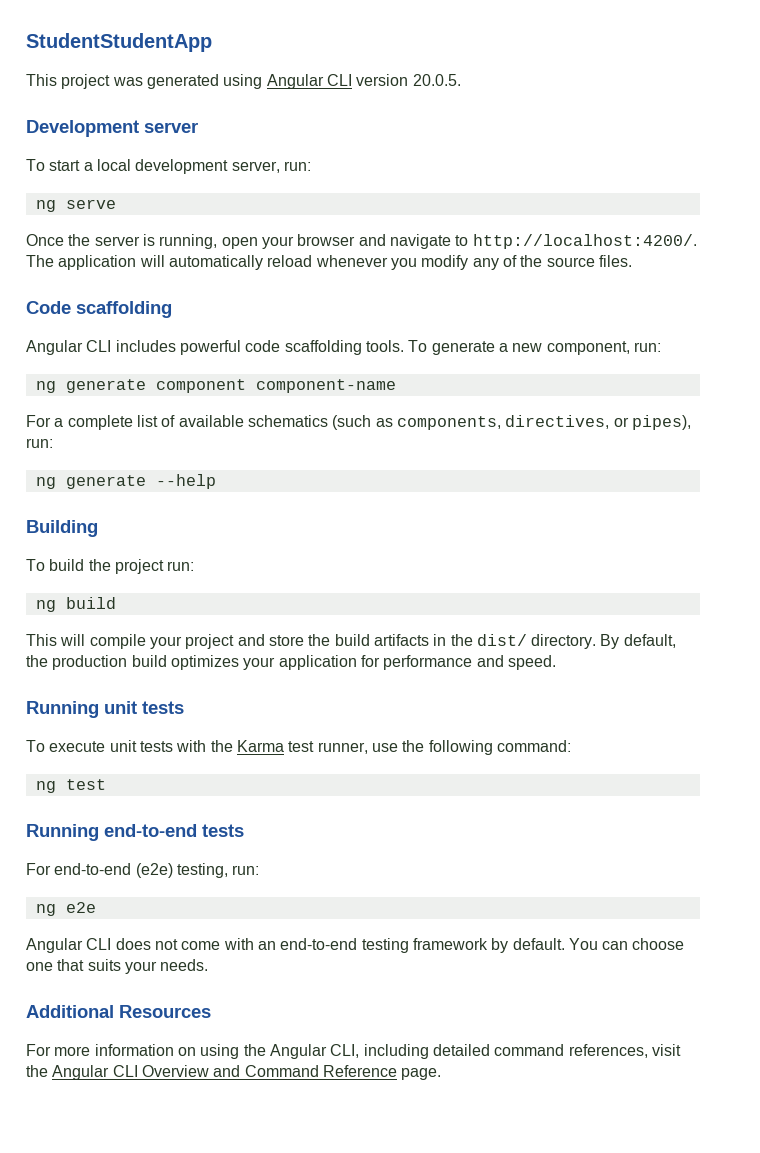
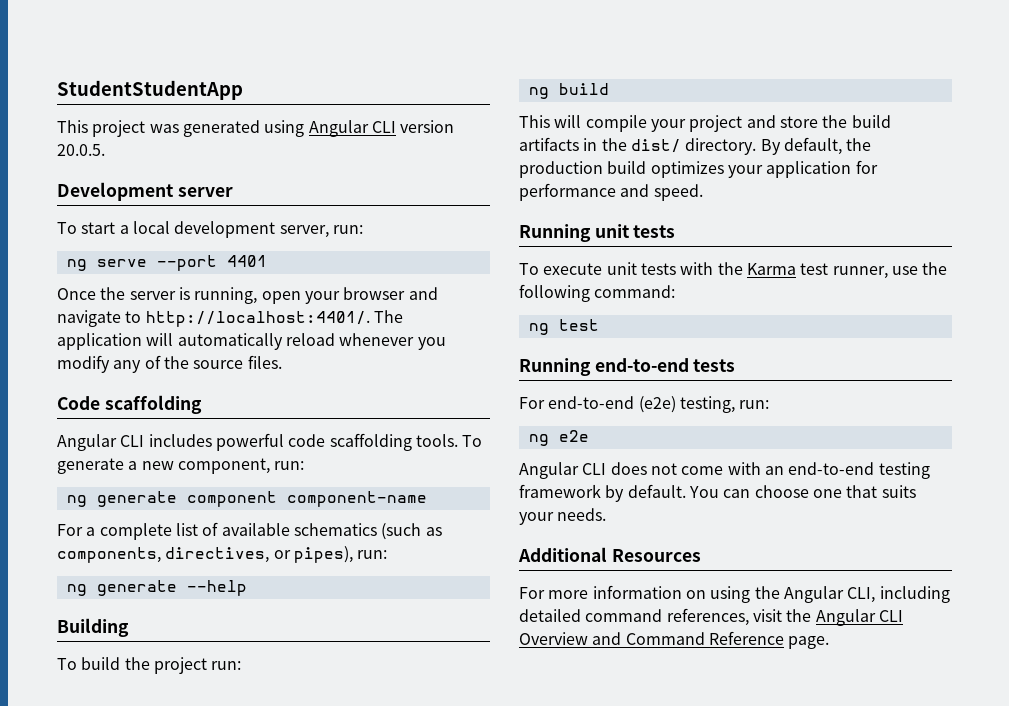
- ng serve
+ ng serve --port 4401
- Once the server is running, open your browser and navigate to http://localhost:4200/.
+ Once the server is running, open your browser and navigate to http://localhost:4401/.

